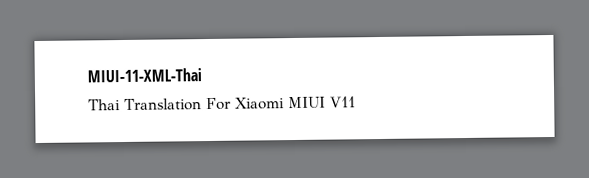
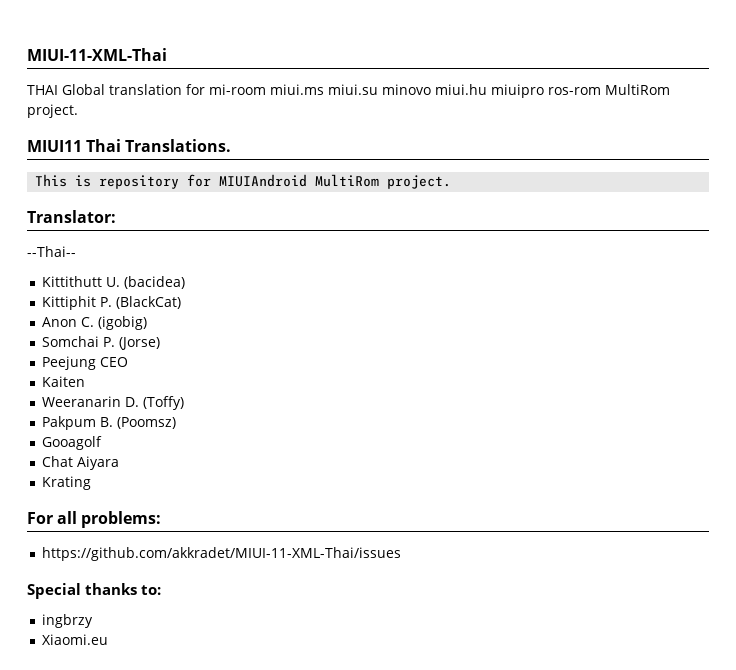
- Thai Translation For Xiaomi MIUI V11
+ THAI Global translation for mi-room miui.ms miui.su minovo miui.hu miuipro ros-rom MultiRom project.
+ MIUI11 Thai Translations.
+ This is repository for MIUIAndroid MultiRom project.
+ Translator:
+ --Thai--
+ Kittithutt U. (bacidea)
+ Kittiphit P. (BlackCat)
+ Anon C. (igobig)
+ Somchai P. (Jorse)
+ Peejung CEO
+ Kaiten
+ Weeranarin D. (Toffy)
+ Pakpum B. (Poomsz)
+ Gooagolf
+ Chat Aiyara
+ Krating
+ For all problems:
+ https://github.com/akkradet/MIUI-11-XML-Thai/issues
+ Special thanks to:
+ ingbrzy
+ Xiaomi.eu

